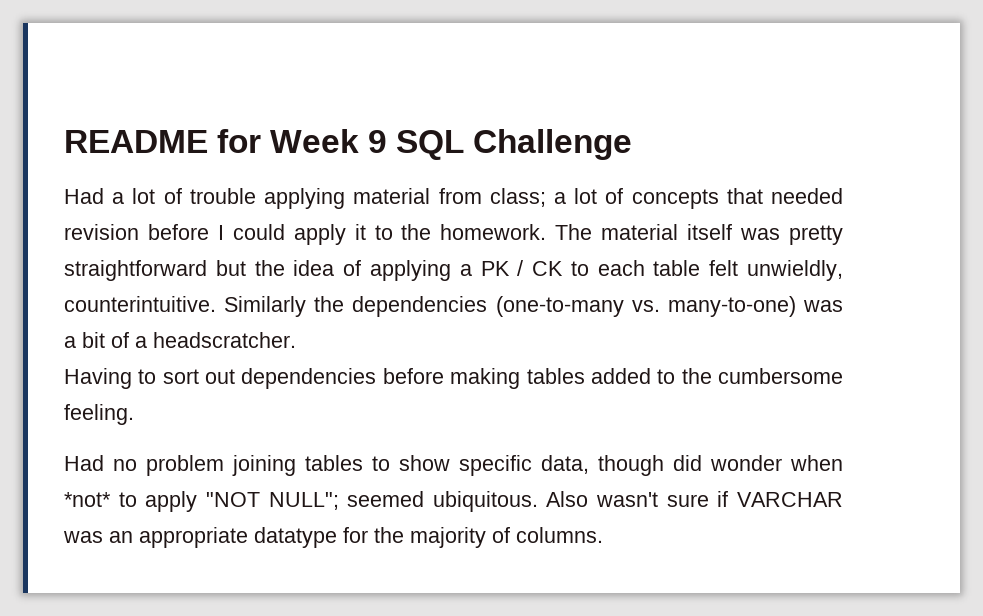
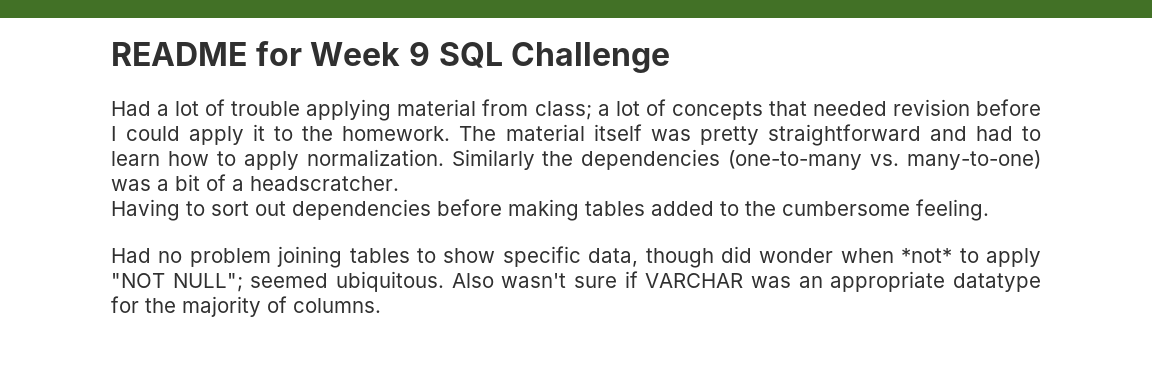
- The material itself was pretty straightforward but the idea of applying a PK / CK to each table felt unwieldly, counterintuitive.
+ The material itself was pretty straightforward and had to learn how to apply normalization.

